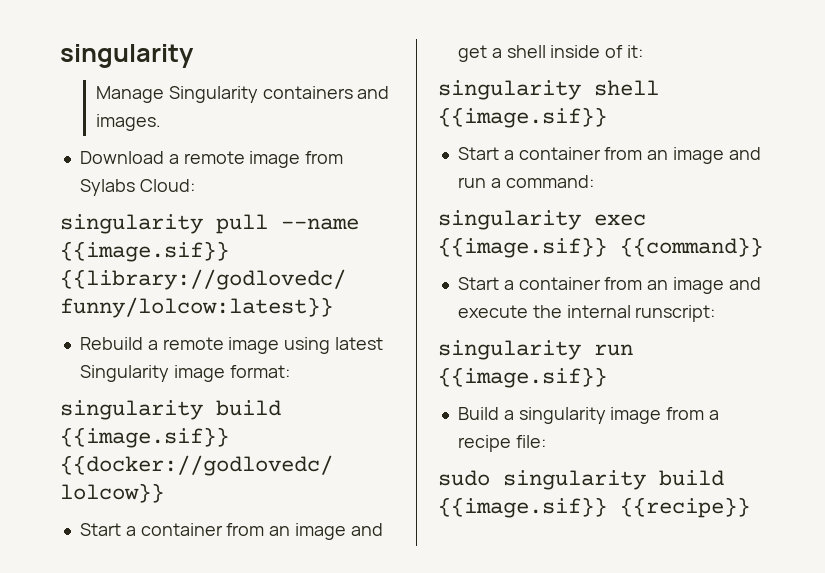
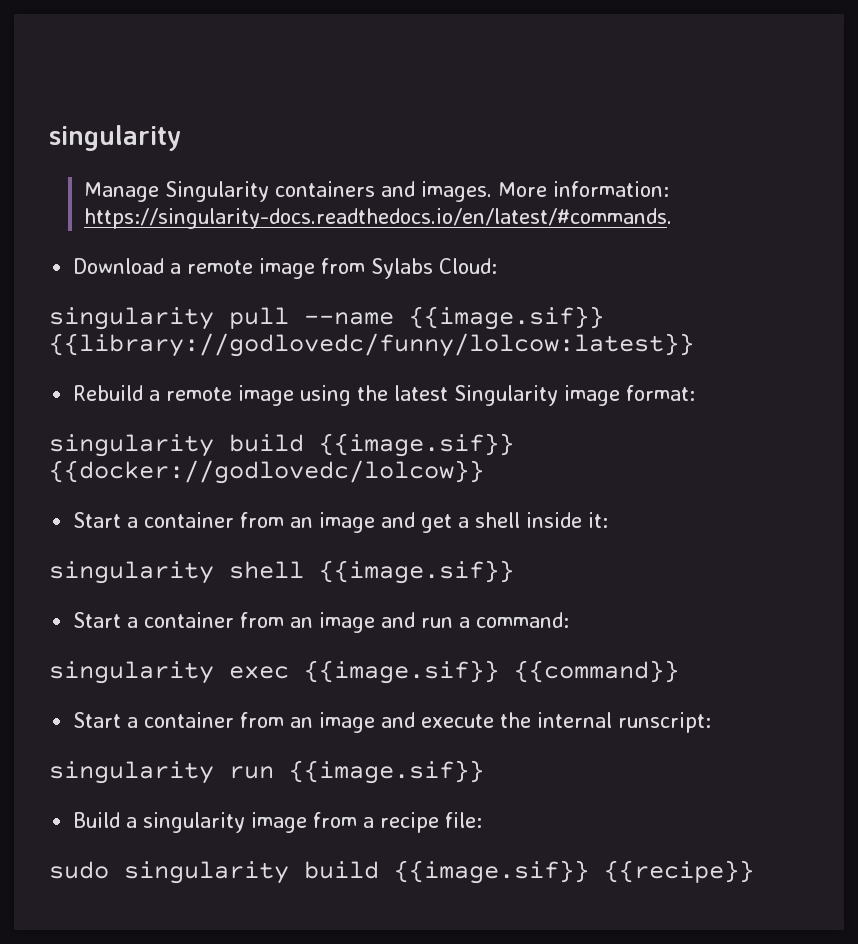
+ More information: https://singularity-docs.readthedocs.io/en/latest/#commands.
- Rebuild a remote image using latest Singularity image format:
+ Rebuild a remote image using the latest Singularity image format:
- Start a container from an image and get a shell inside of it:
+ Start a container from an image and get a shell inside it:

